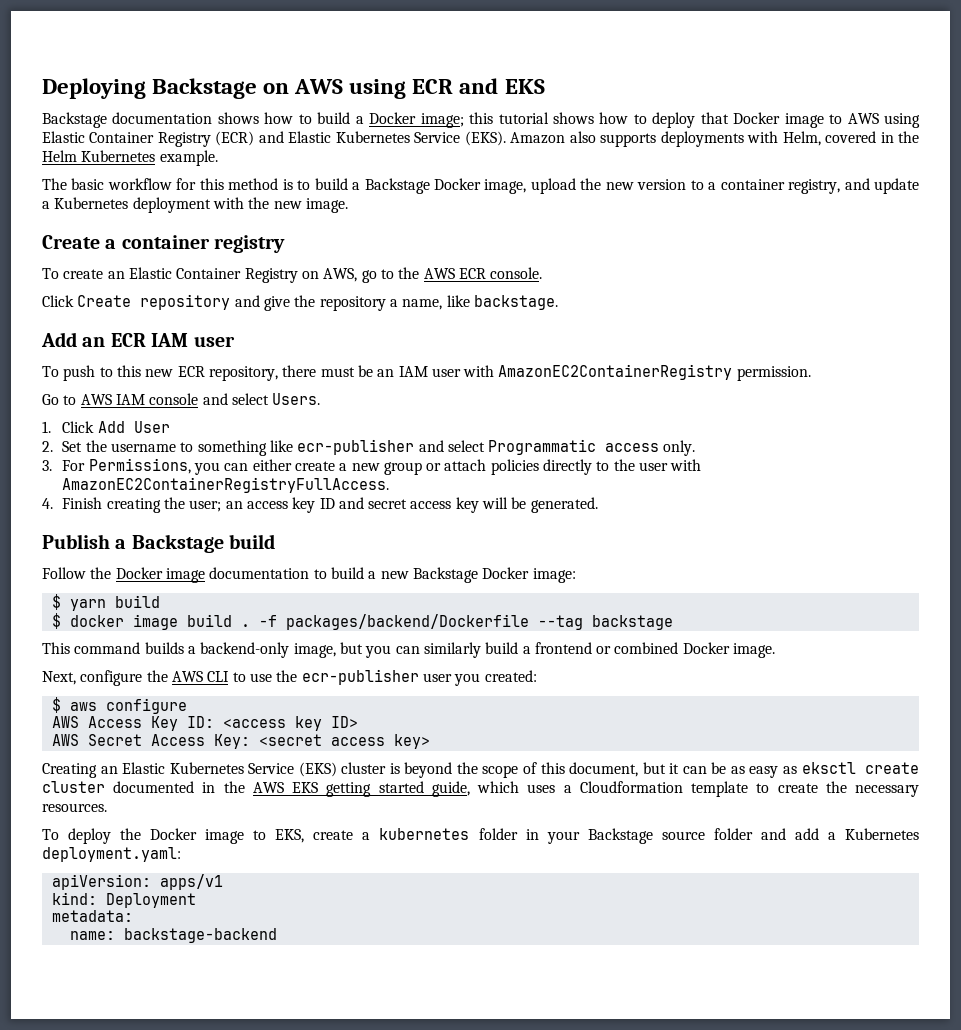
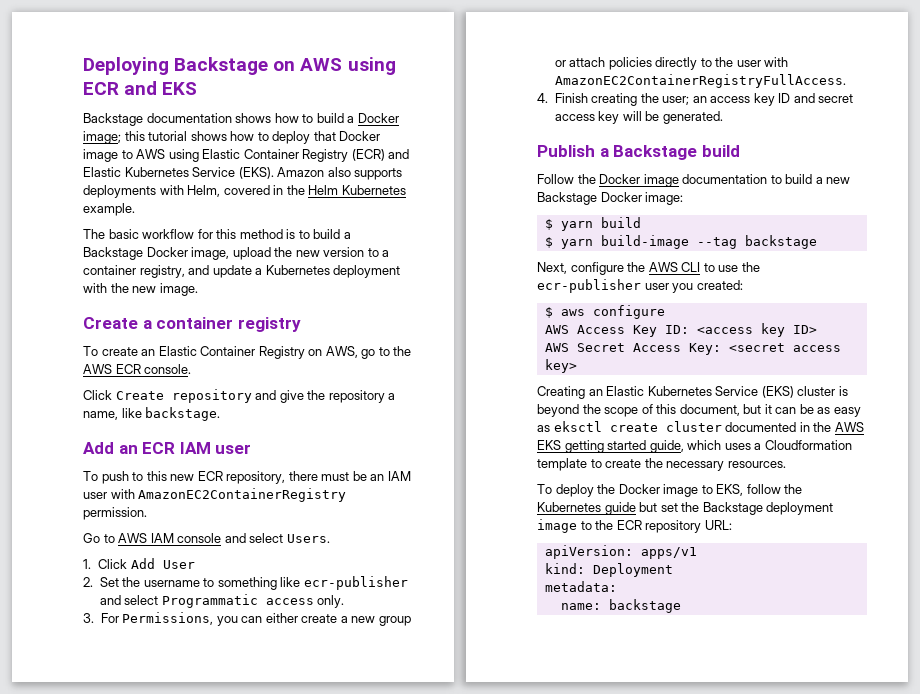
- $ docker image build . -f packages/backend/Dockerfile --tag backstage
- This command builds a backend-only image, but you can similarly build a frontend or combined Docker image.
+ $ yarn build-image --tag backstage
- To deploy the Docker image to EKS, create a kubernetes folder in your Backstage source folder and add a Kubernetes deployment.yaml:
+ To deploy the Docker image to EKS, follow the Kubernetes guide but set the Backstage deployment image to the ECR repository URL:
- name: backstage-backend
+ name: backstage

